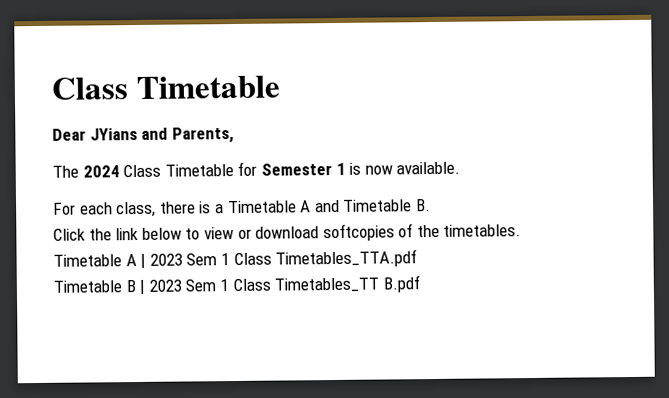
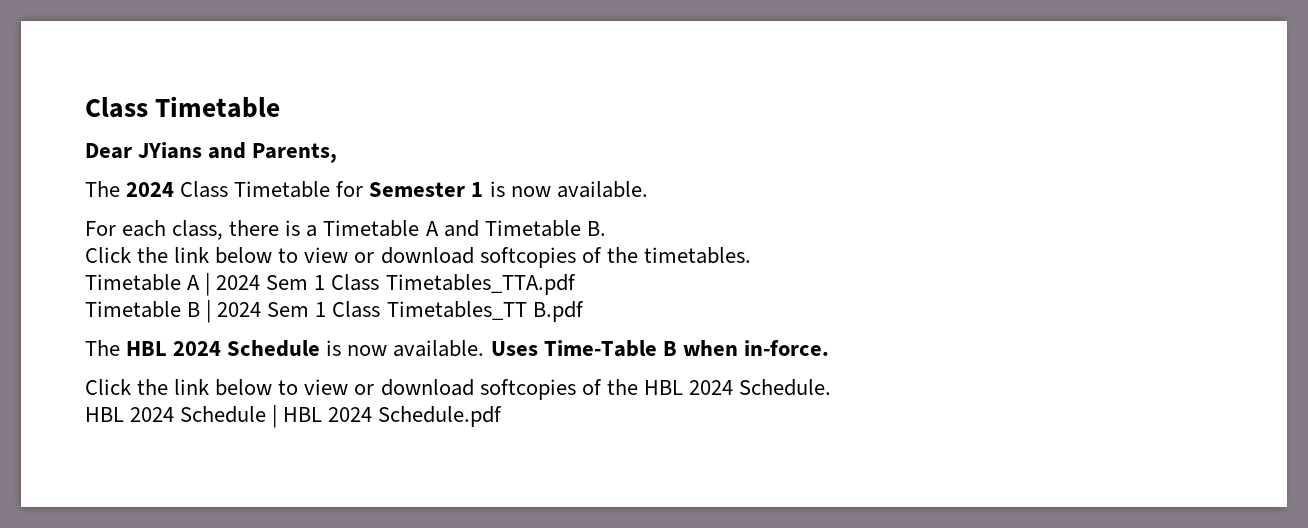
- Timetable A | 2023 Sem 1 Class Timetables_TTA.pdf
+ Timetable A | 2024 Sem 1 Class Timetables_TTA.pdf
- Timetable B | 2023 Sem 1 Class Timetables_TT B.pdf
+ Timetable B | 2024 Sem 1 Class Timetables_TT B.pdf
+ The HBL 2024 Schedule is now available. Uses Time-Table B when in-force.
+ Click the link below to view or download softcopies of the HBL 2024 Schedule.
+ HBL 2024 Schedule | HBL 2024 Schedule.pdf

